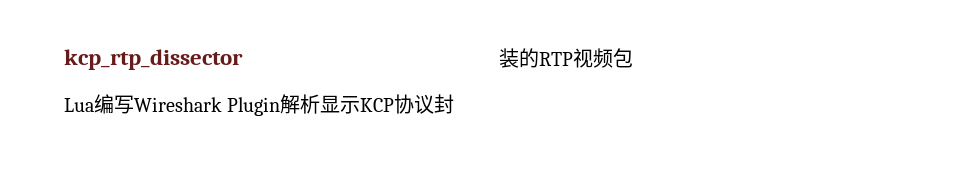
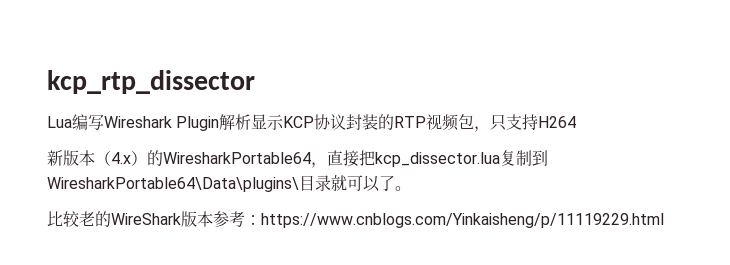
- Lua编写Wireshark Plugin解析显示KCP协议封装的RTP视频包
+ Lua编写Wireshark Plugin解析显示KCP协议封装的RTP视频包，只支持H264
+ 新版本（4.x）的WiresharkPortable64，直接把kcp_dissector.lua复制到WiresharkPortable64\Data\plugins\目录就可以了。
+ 比较老的WireShark版本参考：https://www.cnblogs.com/Yinkaisheng/p/11119229.html

